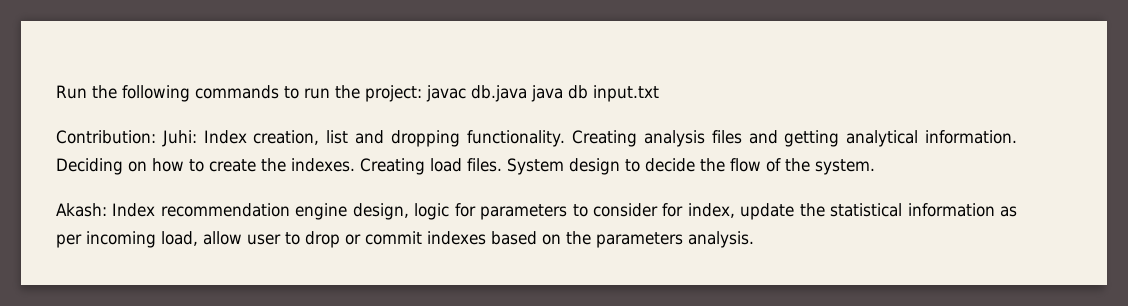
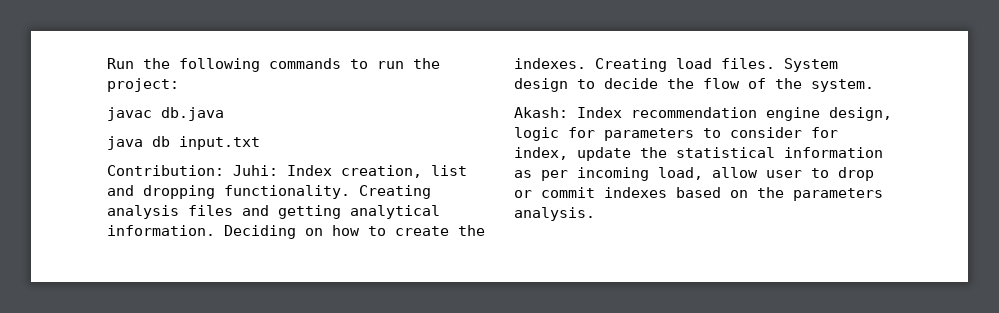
- Run the following commands to run the project: javac db.java java db input.txt
+ Run the following commands to run the project:
+ javac db.java
+ java db input.txt

